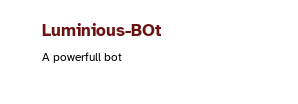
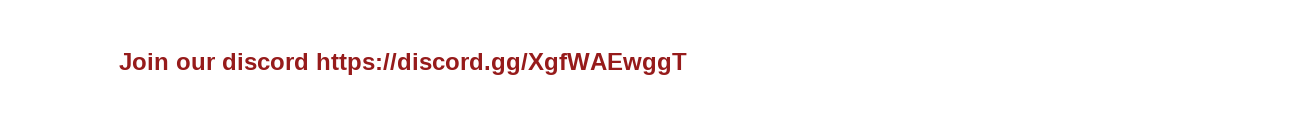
- Luminious-BOt
- A powerfull bot
+ Join our discord https://discord.gg/XgfWAEwggT

